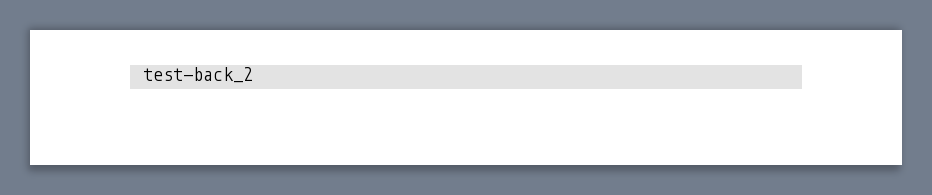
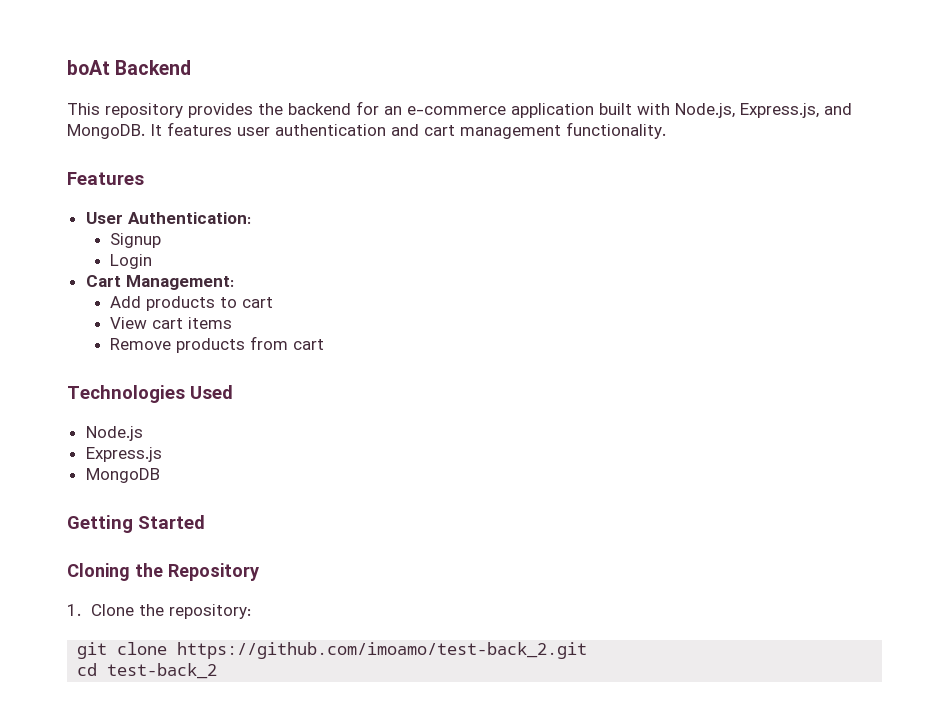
- test-back_2
+ boAt Backend
+ This repository provides the backend for an e-commerce application built with Node.js, Express.js, and MongoDB. It features user authentication and cart management functionality.
+ Features
+ User Authentication:
+ Signup
+ Login
+ Cart Management:
+ Add products to cart
+ View cart items
+ Remove products from cart
+ Technologies Used
+ Node.js
+ Express.js
+ MongoDB
+ Getting Started
+ Cloning the Repository
+ 1. Clone the repository:
+ git clone https://github.com/imoamo/test-back_2.git
+ cd test-back_2

